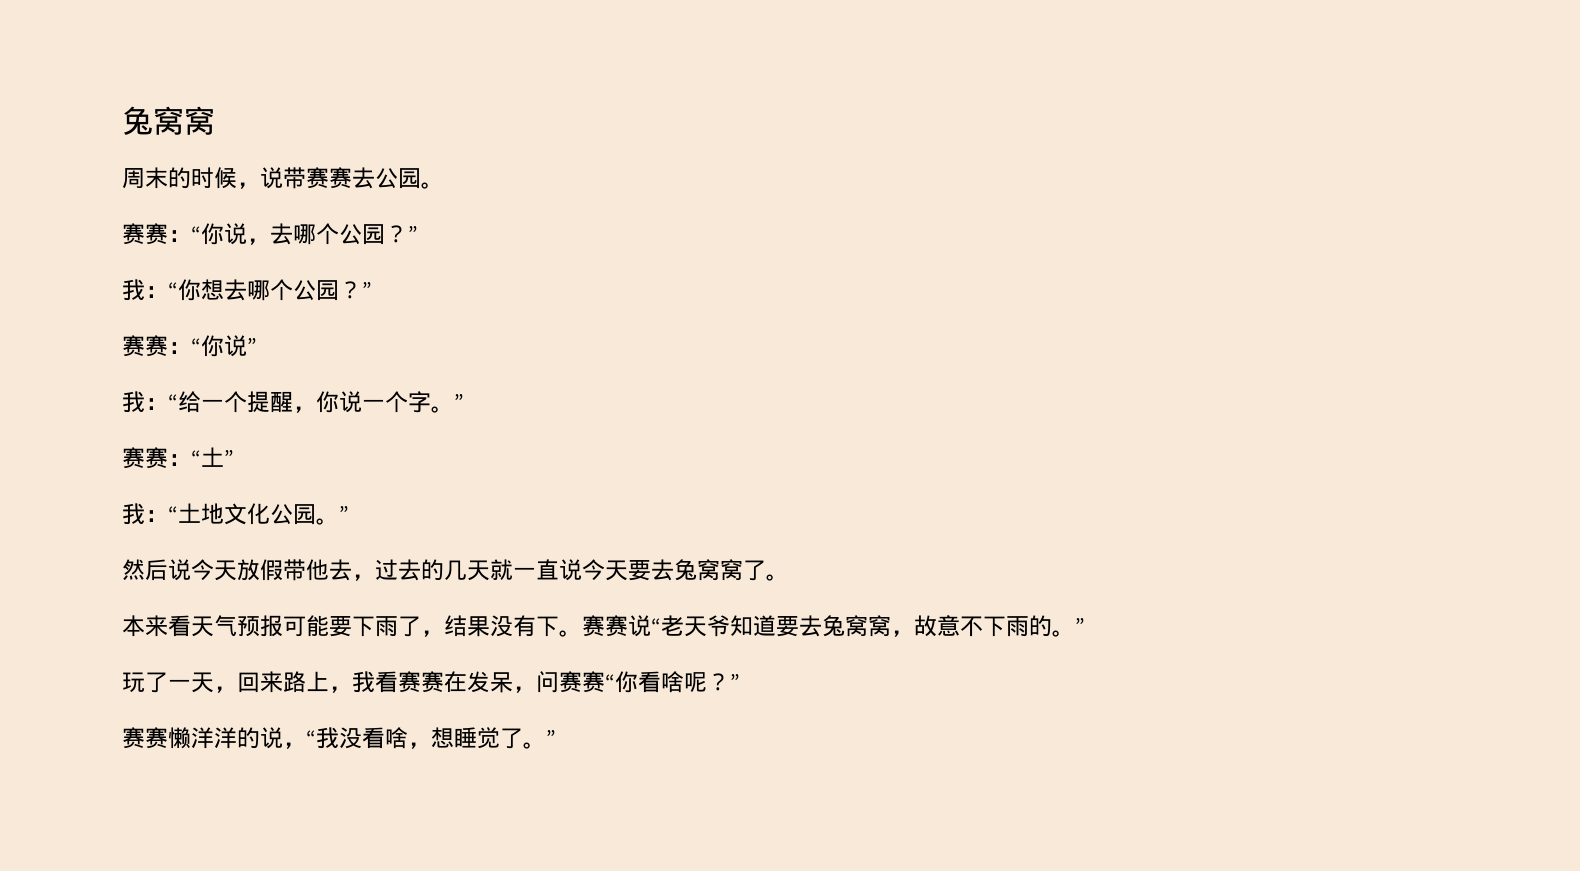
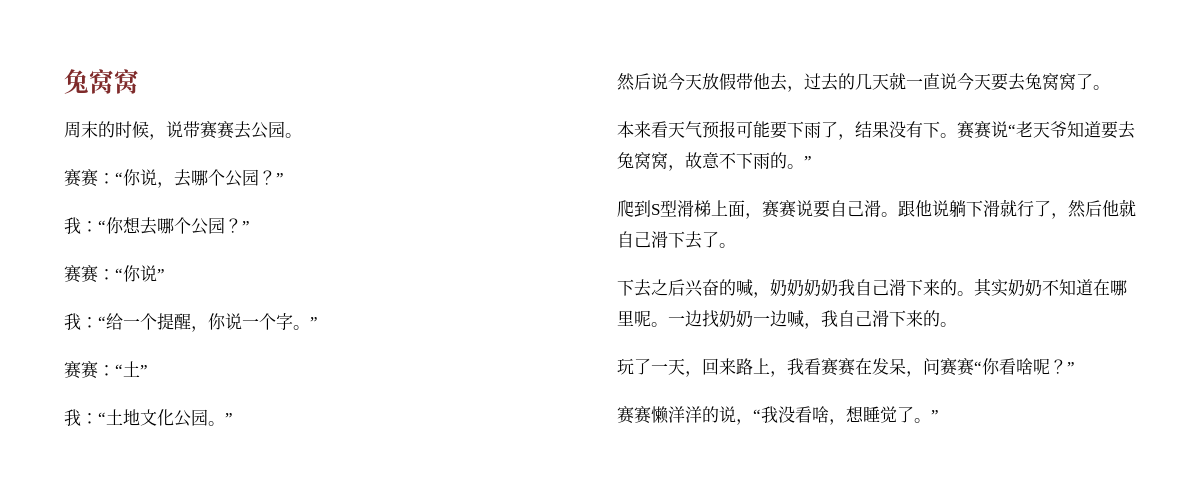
+ 爬到S型滑梯上面，赛赛说要自己滑。跟他说躺下滑就行了，然后他就自己滑下去了。
+ 下去之后兴奋的喊，奶奶奶奶我自己滑下来的。其实奶奶不知道在哪里呢。一边找奶奶一边喊，我自己滑下来的。

